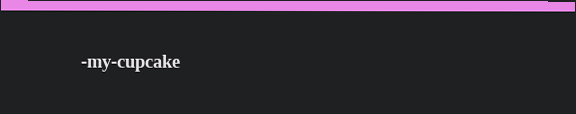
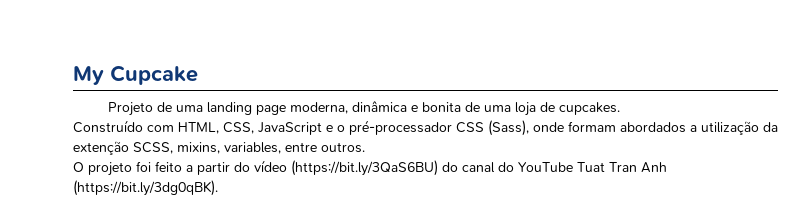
- -my-cupcake
+ My Cupcake
+ Projeto de uma landing page moderna, dinâmica e bonita de uma loja de cupcakes.
+ Construído com HTML, CSS, JavaScript e o pré-processador CSS (Sass), onde formam abordados a utilização da extenção SCSS, mixins, variables, entre outros.
+ O projeto foi feito a partir do vídeo (https://bit.ly/3QaS6BU) do canal do YouTube Tuat Tran Anh (https://bit.ly/3dg0qBK).

